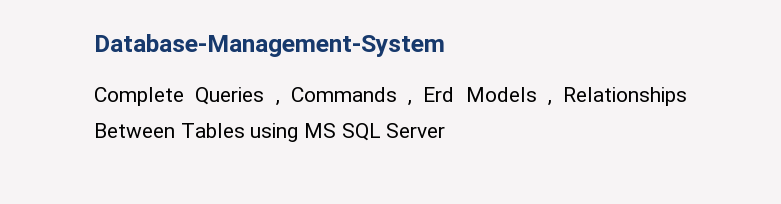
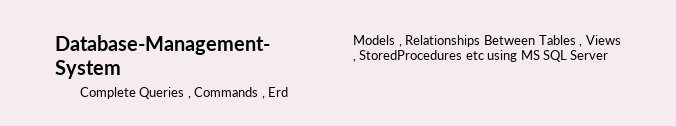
- Complete Queries , Commands , Erd Models , Relationships Between Tables using MS SQL Server
+ Complete Queries , Commands , Erd Models , Relationships Between Tables , Views , StoredProcedures etc using MS SQL Server

